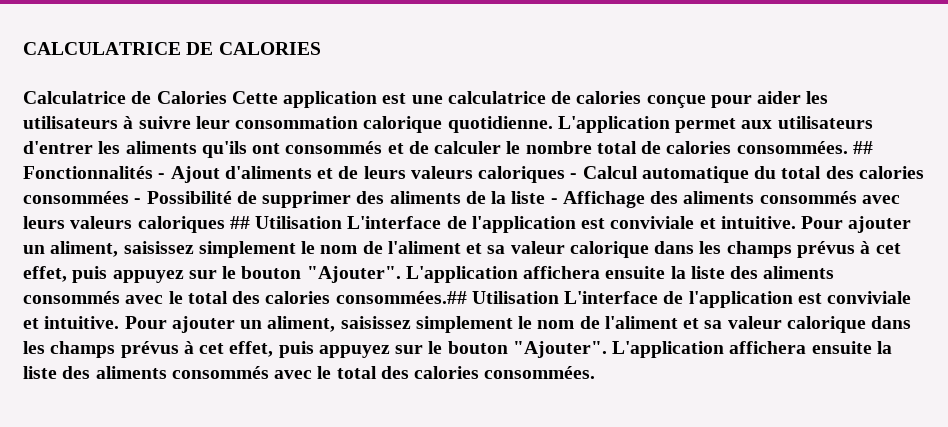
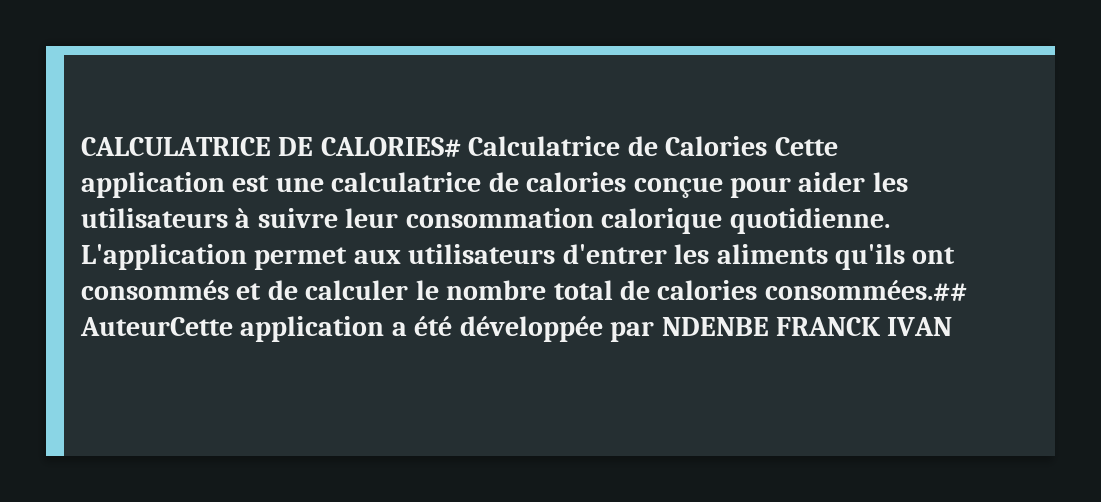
- CALCULATRICE DE CALORIES
- Calculatrice de Calories Cette application est une calculatrice de calories conçue pour aider les utilisateurs à suivre leur consommation calorique quotidienne.
+ CALCULATRICE DE CALORIES# Calculatrice de Calories Cette application est une calculatrice de calories conçue pour aider les utilisateurs à suivre leur consommation calorique quotidienne.
- L'application permet aux utilisateurs d'entrer les aliments qu'ils ont consommés et de calculer le nombre total de calories consommées. ## Fonctionnalités - Ajout d'aliments et de leurs valeurs caloriques - Calcul automatique du total des calories consommées - Possibilité de supprimer des aliments de la liste - Affichage des aliments consommés avec leurs valeurs caloriques ## Utilisation L'interface de l'application est conviviale et intuitive. Pour ajouter un aliment, saisissez simplement le nom de l'aliment et sa valeur calorique dans les champs prévus à cet effet, puis appuyez sur le bouton "Ajouter". L'application affichera ensuite la liste des aliments consommés avec le total des calories consommées.## Utilisation L'interface de l'application est conviviale et intuitive. Pour ajouter un aliment, saisissez simplement le nom de l'aliment et sa valeur calorique dans les champs prévus à cet effet, puis appuyez sur le bouton "Ajouter". L'application affichera ensuite la liste des aliments consommés avec le total des calories consommées.
+ L'application permet aux utilisateurs d'entrer les aliments qu'ils ont consommés et de calculer le nombre total de calories consommées.## AuteurCette application a été développée par NDENBE FRANCK IVAN

